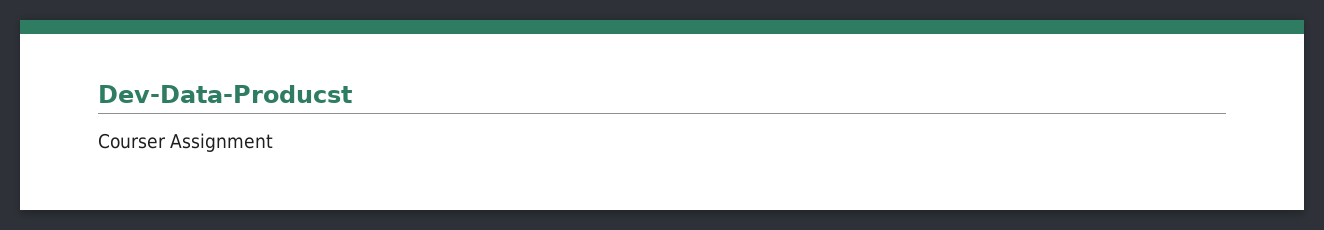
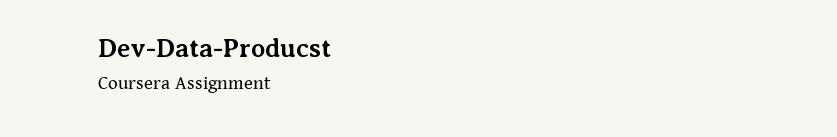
- Courser Assignment
+ Coursera Assignment

